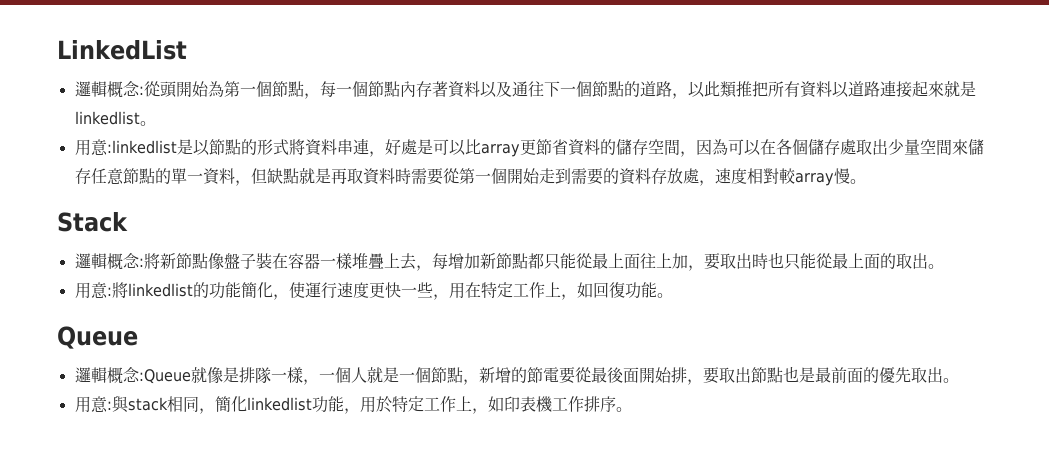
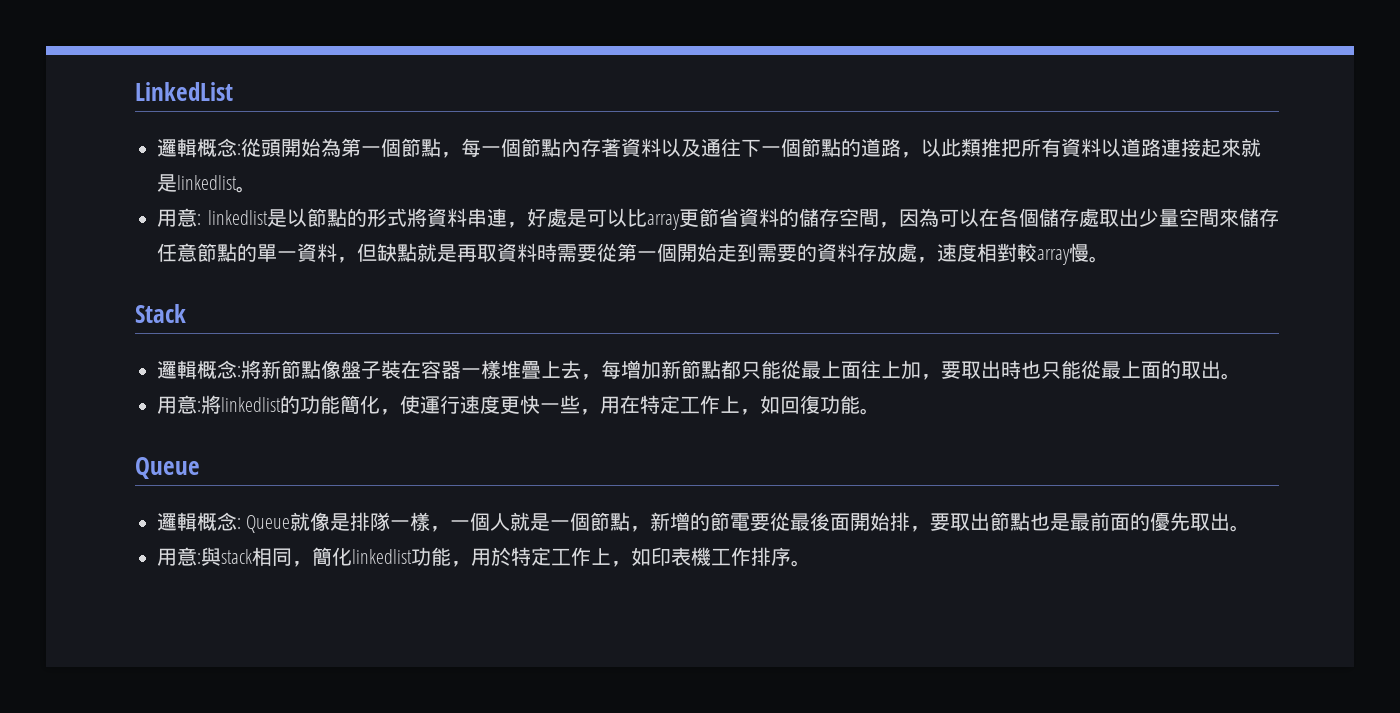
- 用意:linkedlist是以節點的形式將資料串連，好處是可以比array更節省資料的儲存空間，因為可以在各個儲存處取出少量空間來儲存任意節點的單一資料，但缺點就是再取資料時需要從第一個開始走到需要的資料存放處，速度相對較array慢。
+ 用意: linkedlist是以節點的形式將資料串連，好處是可以比array更節省資料的儲存空間，因為可以在各個儲存處取出少量空間來儲存任意節點的單一資料，但缺點就是再取資料時需要從第一個開始走到需要的資料存放處，速度相對較array慢。
- 邏輯概念:Queue就像是排隊一樣，一個人就是一個節點，新增的節電要從最後面開始排，要取出節點也是最前面的優先取出。
+ 邏輯概念: Queue就像是排隊一樣，一個人就是一個節點，新增的節電要從最後面開始排，要取出節點也是最前面的優先取出。

